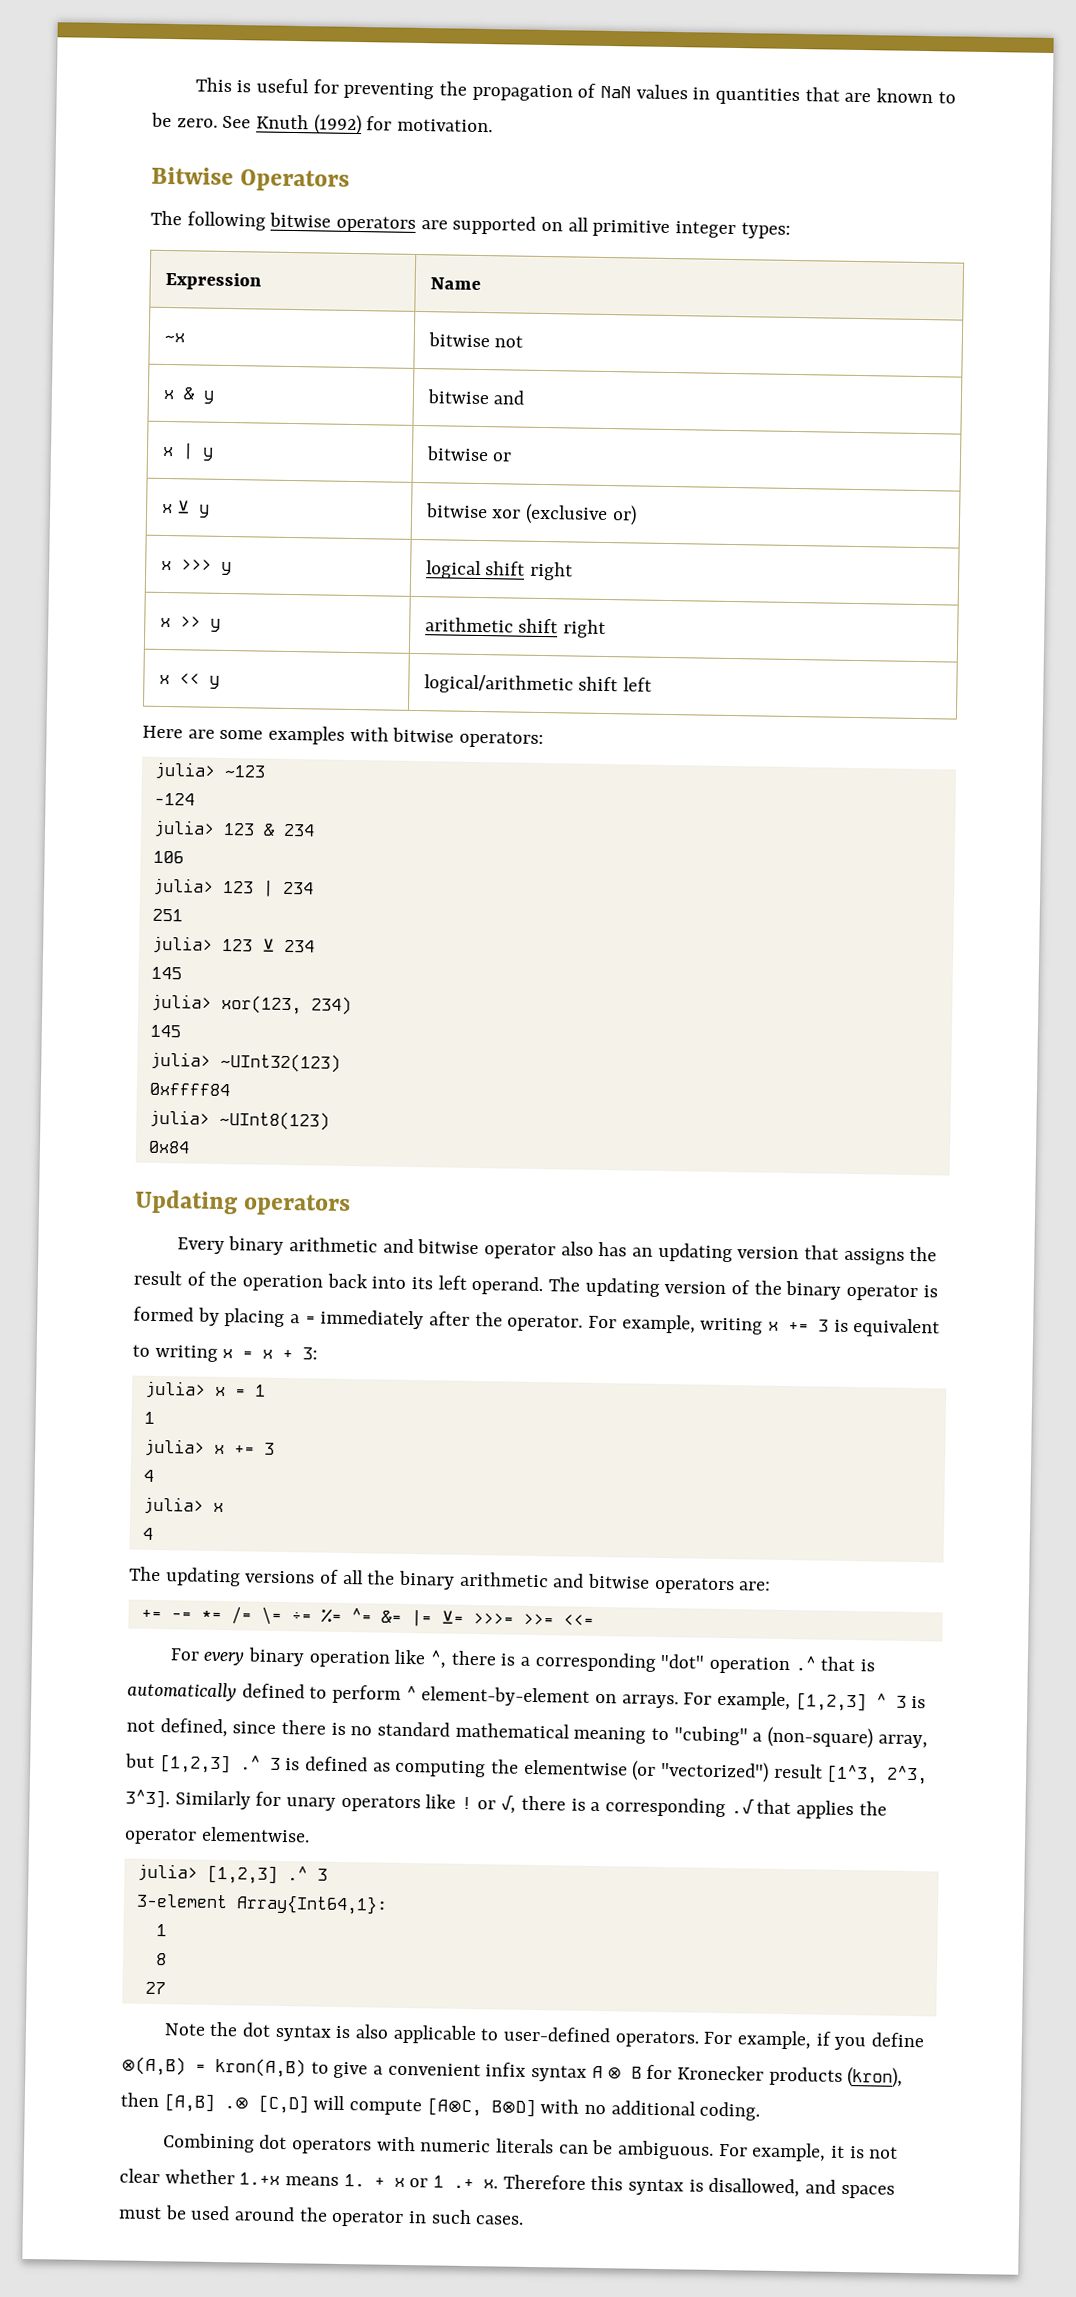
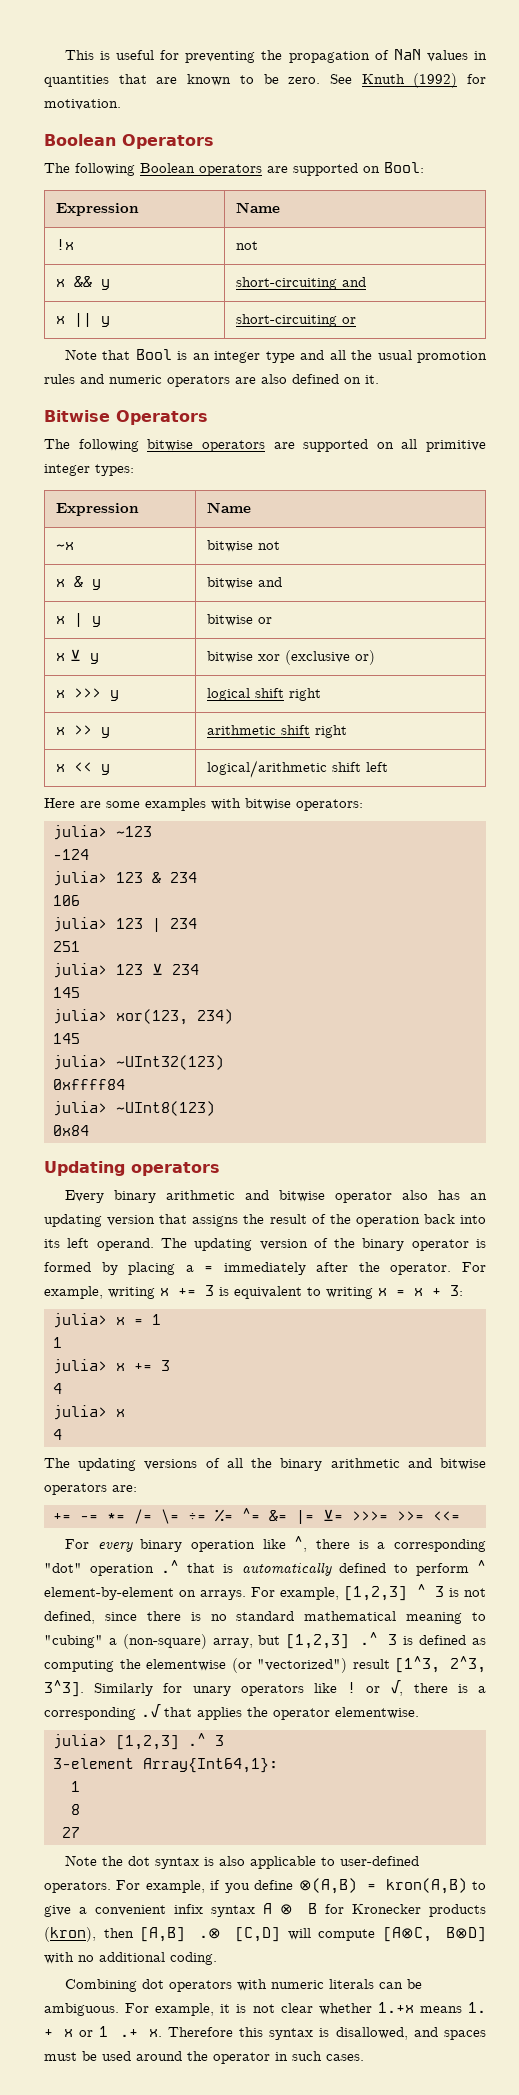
+ Boolean Operators
+ The following Boolean operators are supported on Bool:
+ Expression | Name
+ !x | not
+ x && y | short-circuiting and
+ x || y | short-circuiting or
+ Note that Bool is an integer type and all the usual promotion rules and numeric operators are also defined on it.

